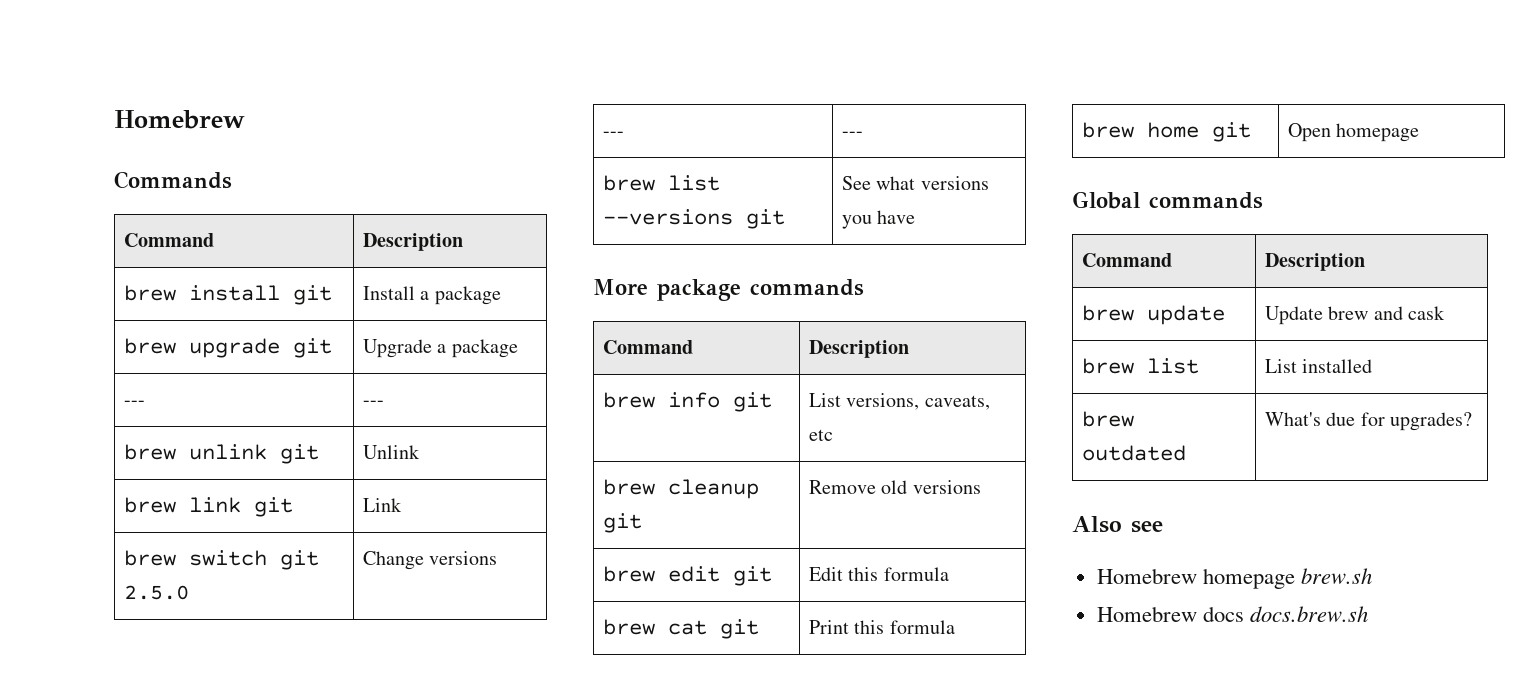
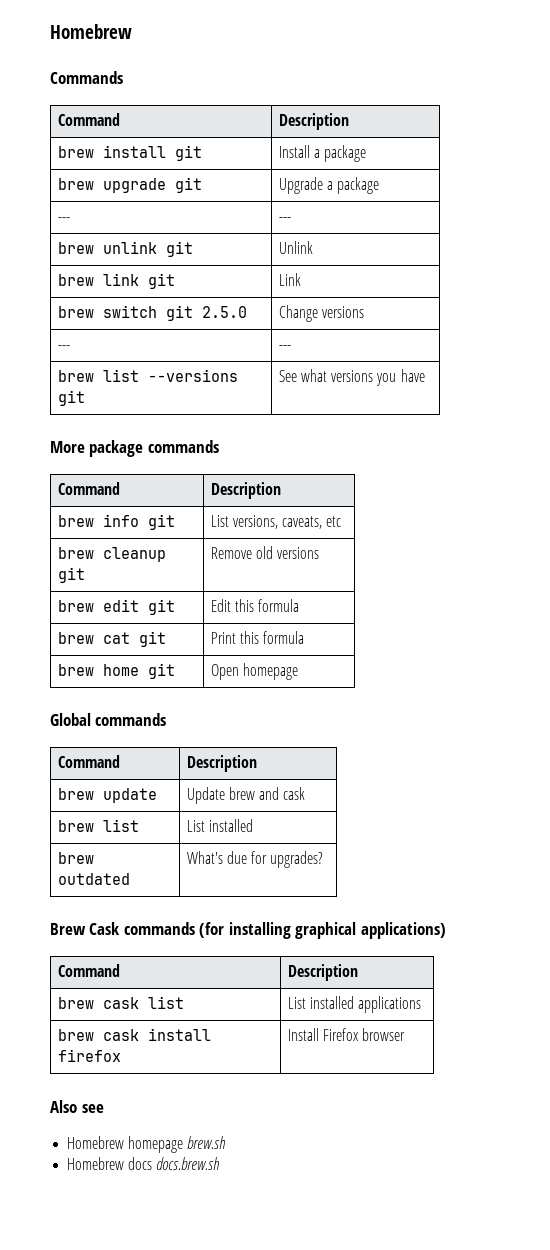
+ Brew Cask commands (for installing graphical applications)
+ Command | Description
+ brew cask list | List installed applications
+ brew cask install firefox | Install Firefox browser

